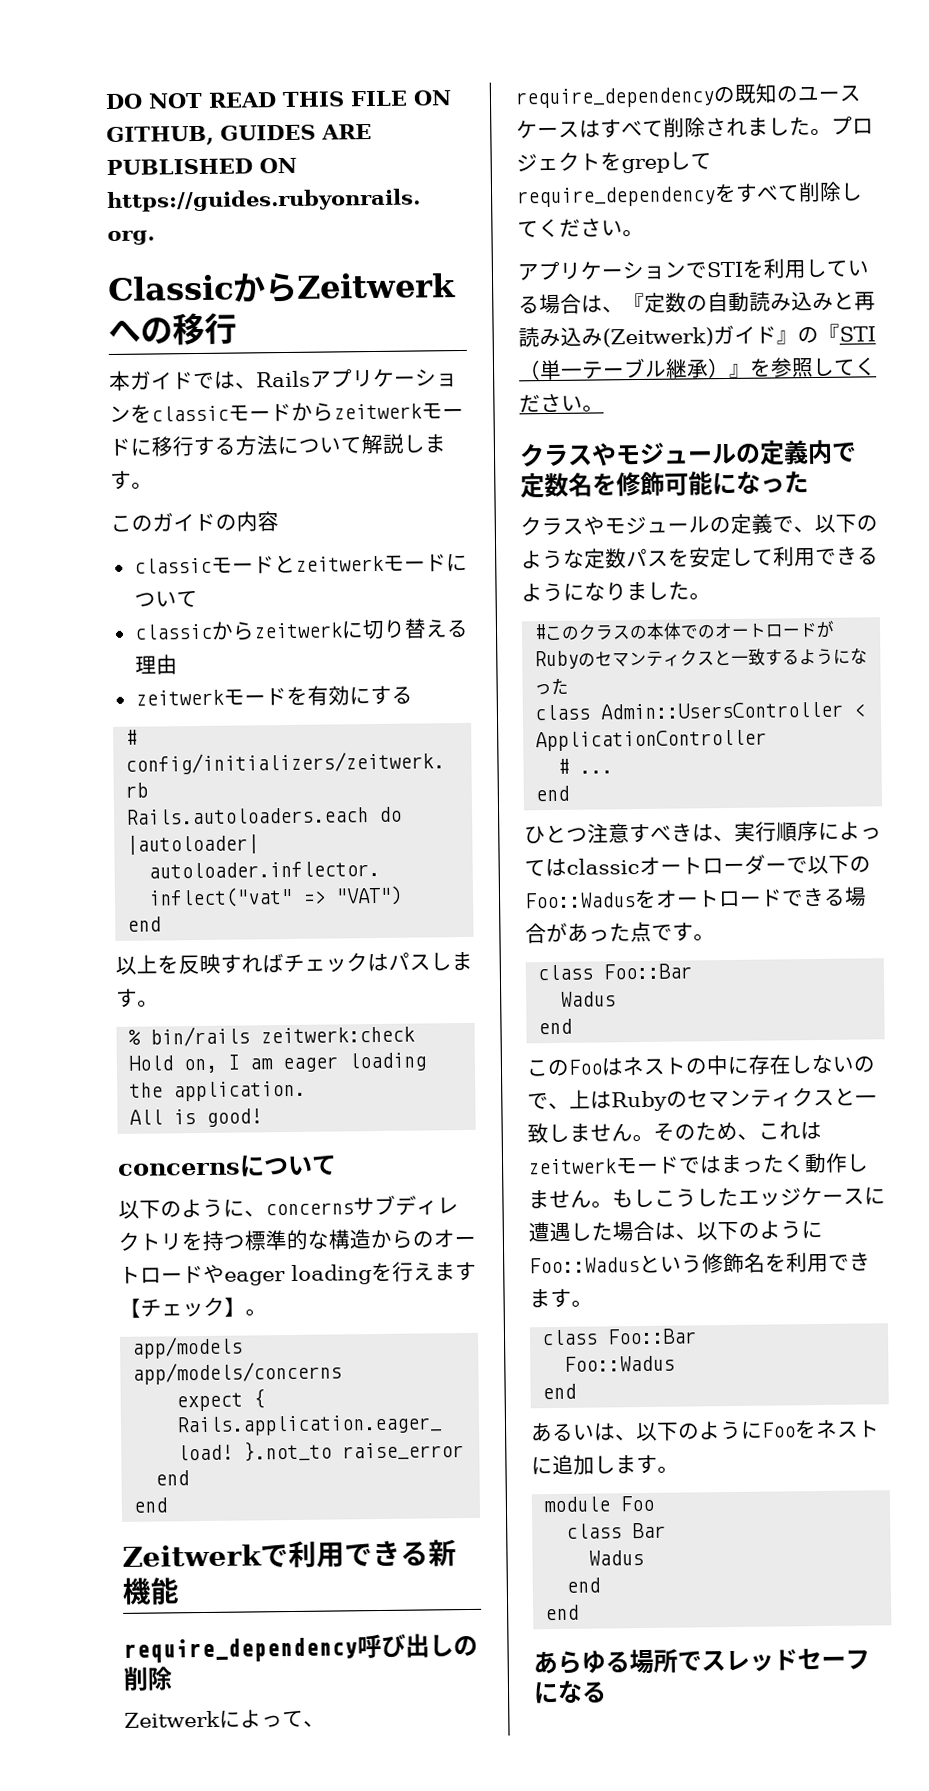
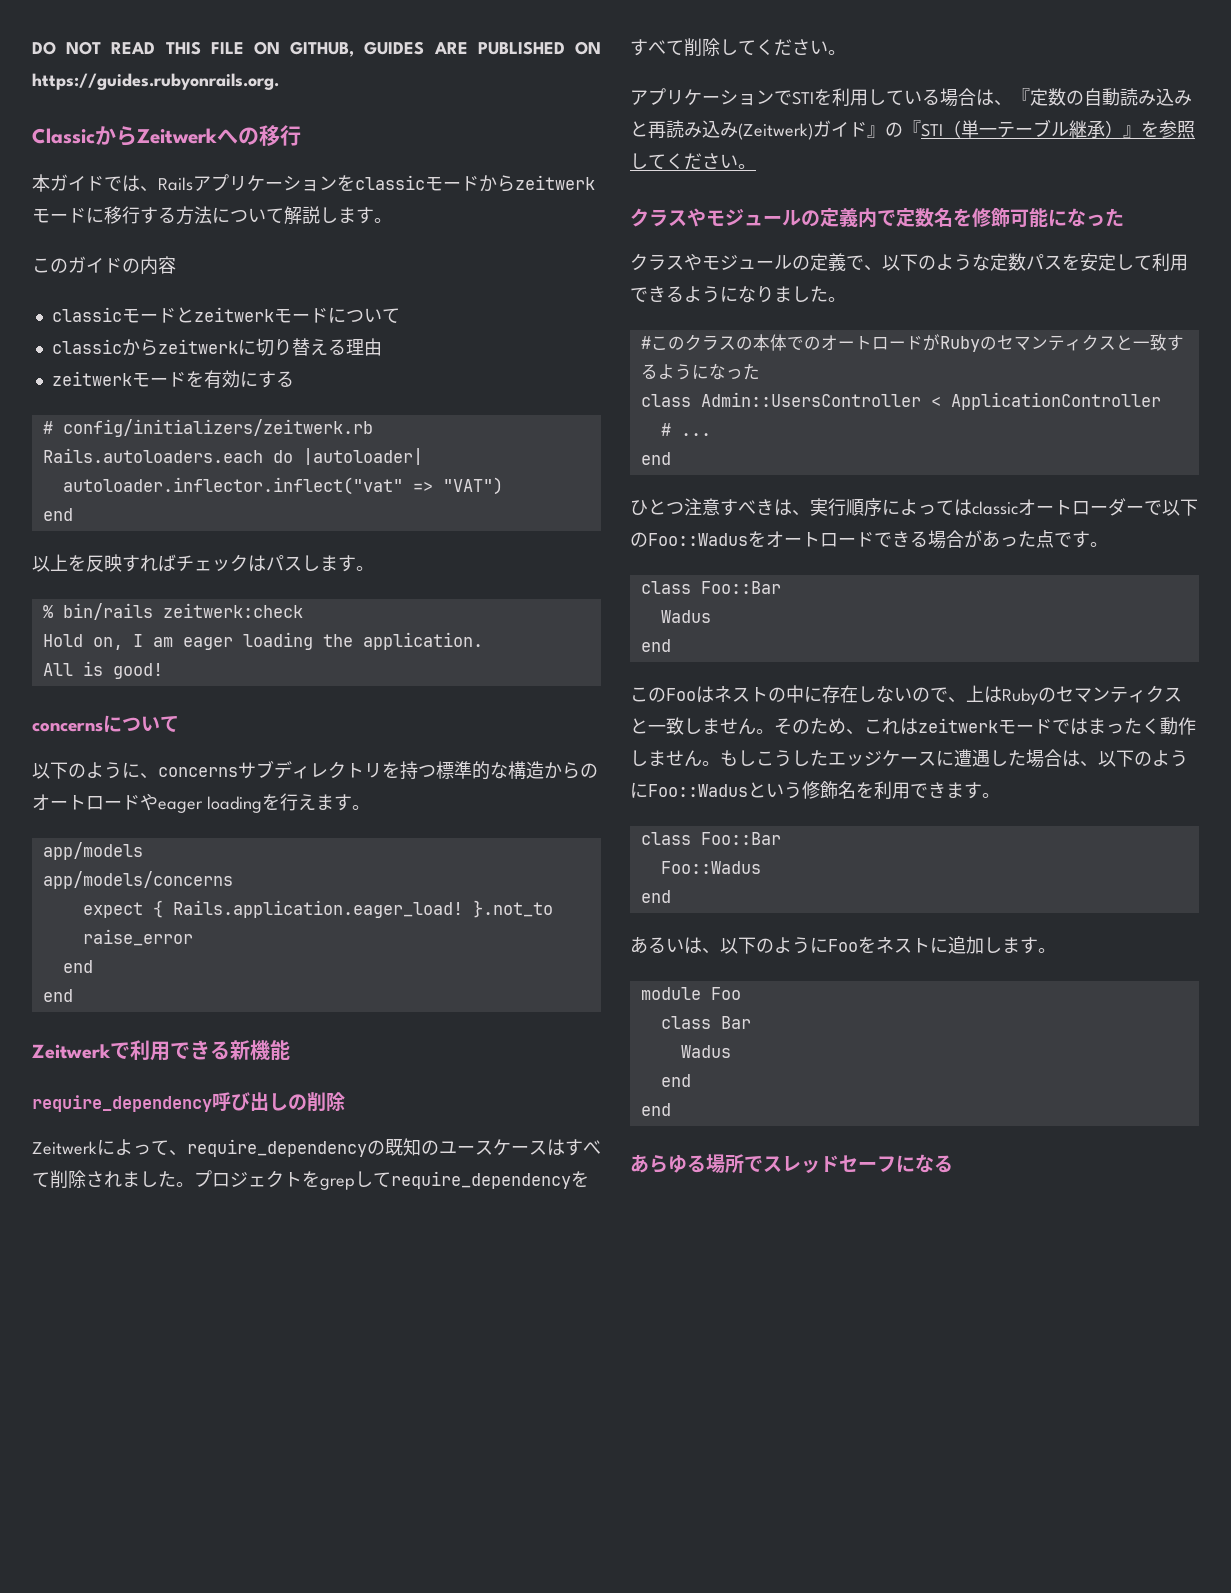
- 以下のように、concernsサブディレクトリを持つ標準的な構造からのオートロードやeager loadingを行えます【チェック】。
+ 以下のように、concernsサブディレクトリを持つ標準的な構造からのオートロードやeager loadingを行えます。

